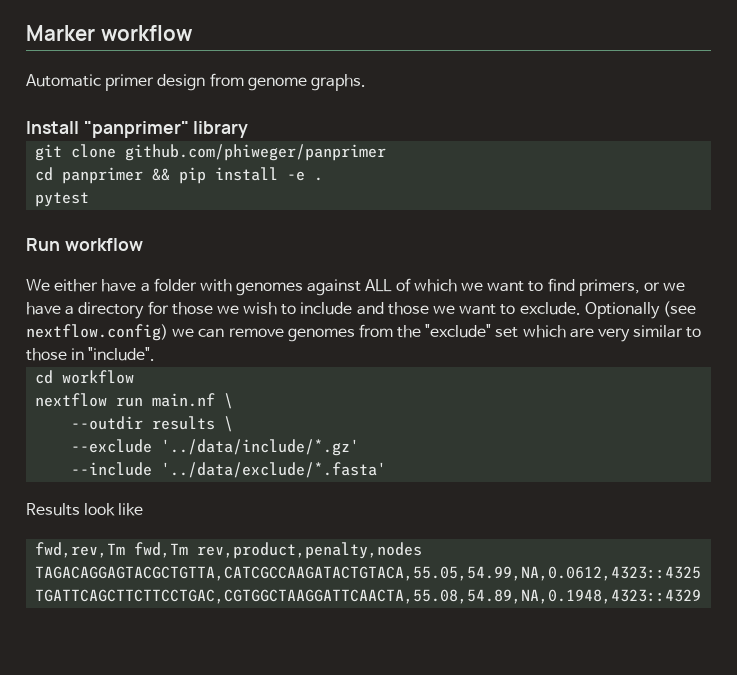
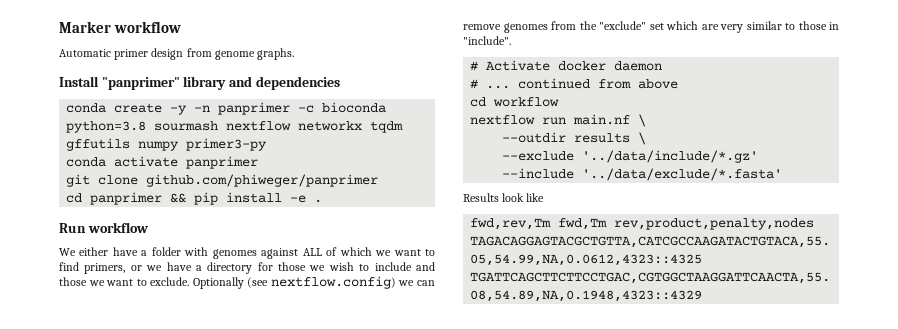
- Install "panprimer" library
+ Install "panprimer" library and dependencies
+ conda create -y -n panprimer -c bioconda python=3.8 sourmash nextflow networkx tqdm gffutils numpy primer3-py
+ conda activate panprimer
- pytest
+ # Activate docker daemon
+ # ... continued from above

